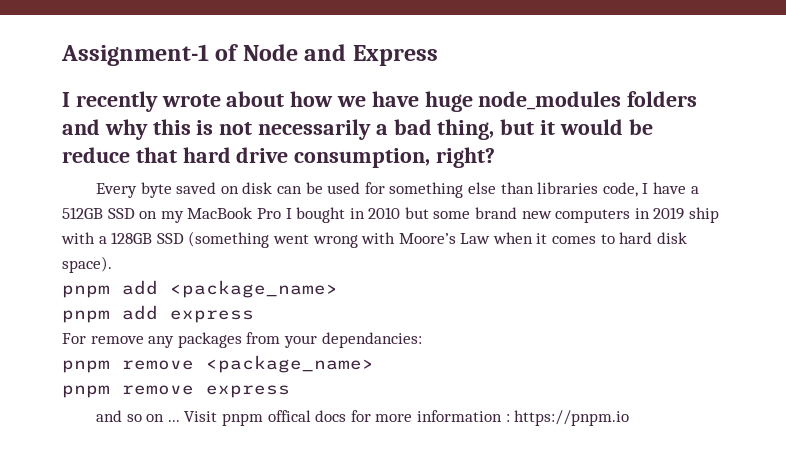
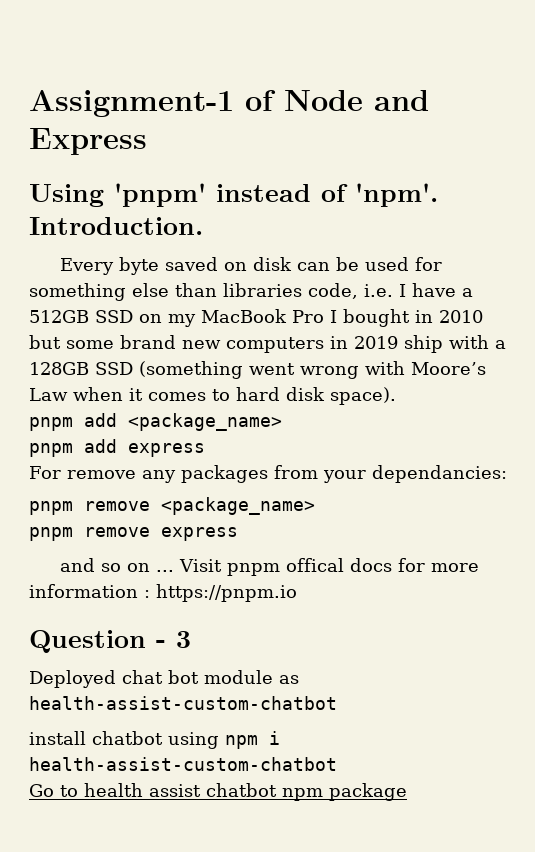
- I recently wrote about how we have huge node_modules folders and why this is not necessarily a bad thing, but it would be reduce that hard drive consumption, right?
+ Using 'pnpm' instead of 'npm'. Introduction.
- Every byte saved on disk can be used for something else than libraries code, I have a 512GB SSD on my MacBook Pro I bought in 2010 but some brand new computers in 2019 ship with a 128GB SSD (something went wrong with Moore’s Law when it comes to hard disk space).
+ Every byte saved on disk can be used for something else than libraries code, i.e. I have a 512GB SSD on my MacBook Pro I bought in 2010 but some brand new computers in 2019 ship with a 128GB SSD (something went wrong with Moore’s Law when it comes to hard disk space).
+ Question - 3
+ Deployed chat bot module as health-assist-custom-chatbot
+ install chatbot using npm i health-assist-custom-chatbot
+ Go to health assist chatbot npm package

